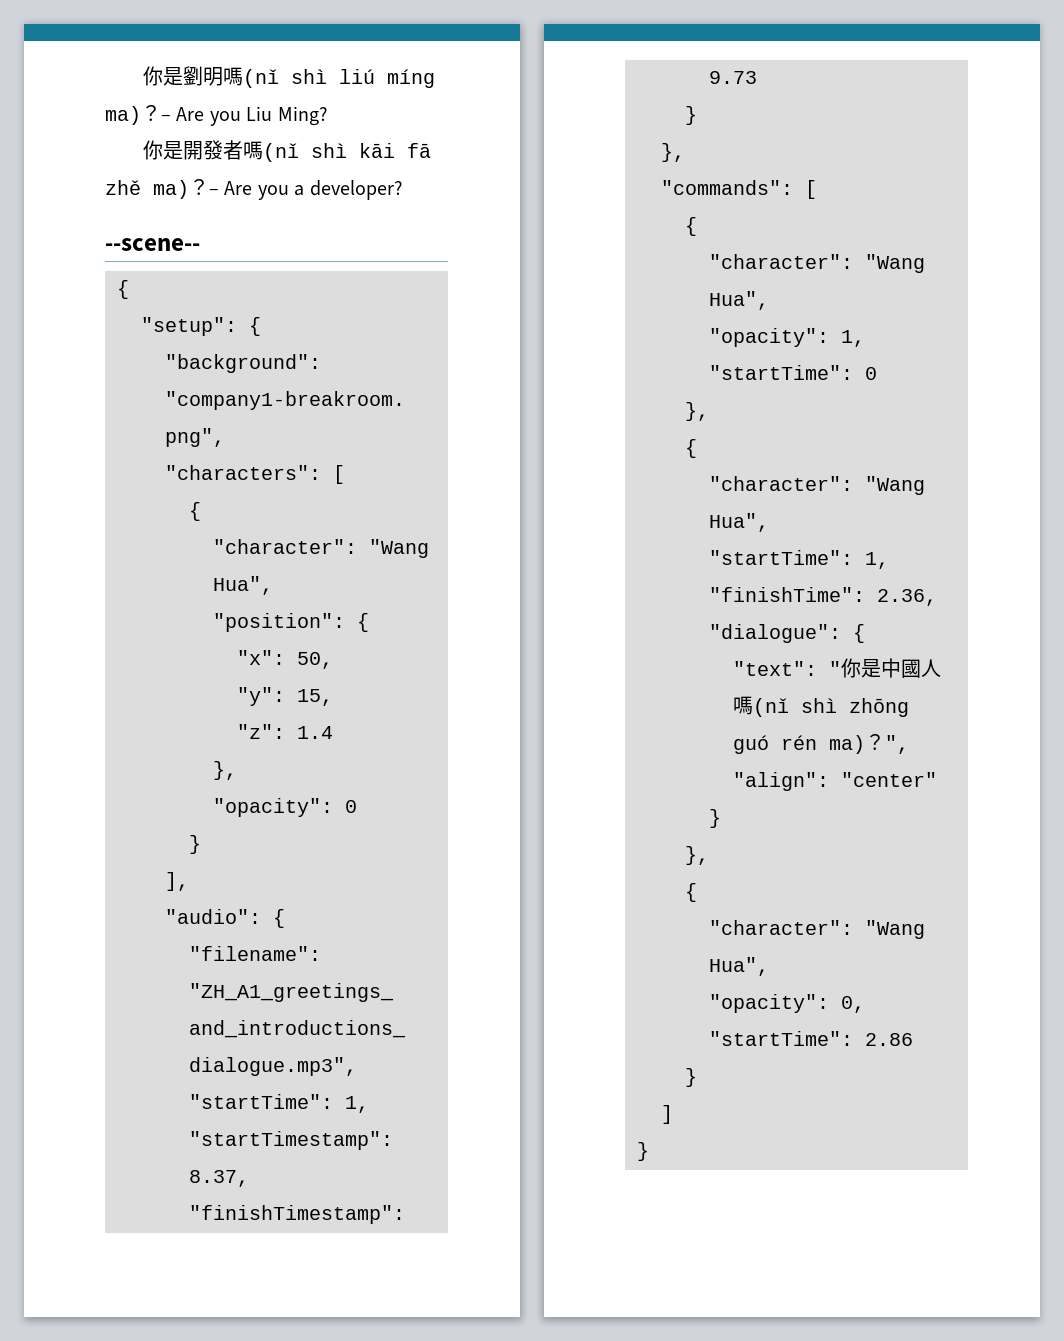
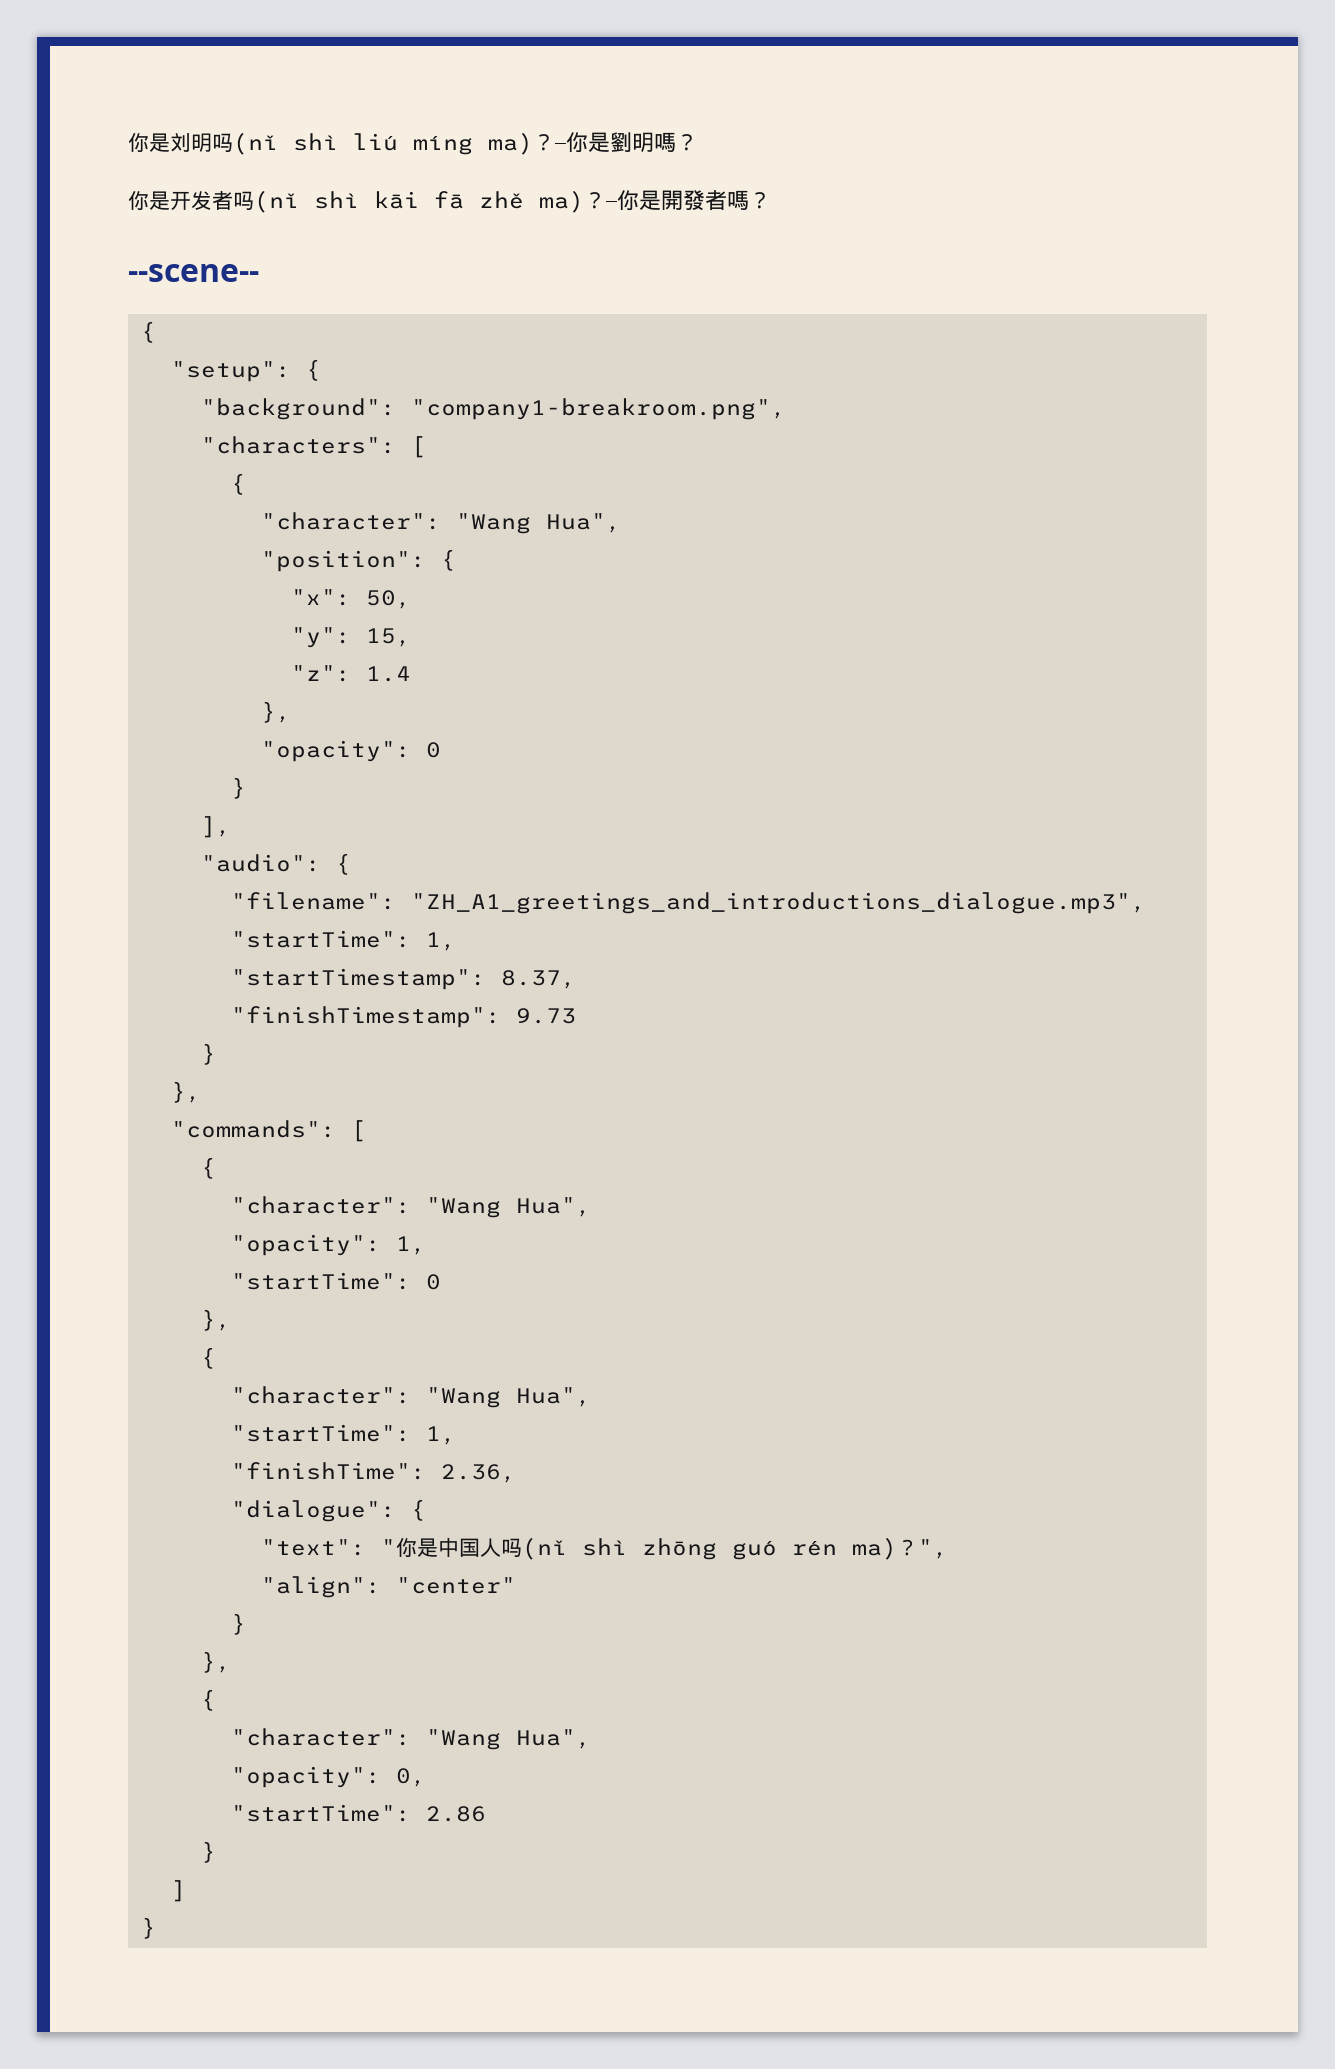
- 你是劉明嗎(nǐ shì liú míng ma)？
+ 你是刘明吗(nǐ shì liú míng ma)？
- – Are you Liu Ming?
- 你是開發者嗎(nǐ shì kāi fā zhě ma)？
+ –你是劉明嗎？
+ 你是开发者吗(nǐ shì kāi fā zhě ma)？
- – Are you a developer?
+ –你是開發者嗎？
- "text": "你是中國人嗎(nǐ shì zhōng guó rén ma)？
+ "text": "你是中国人吗(nǐ shì zhōng guó rén ma)？

